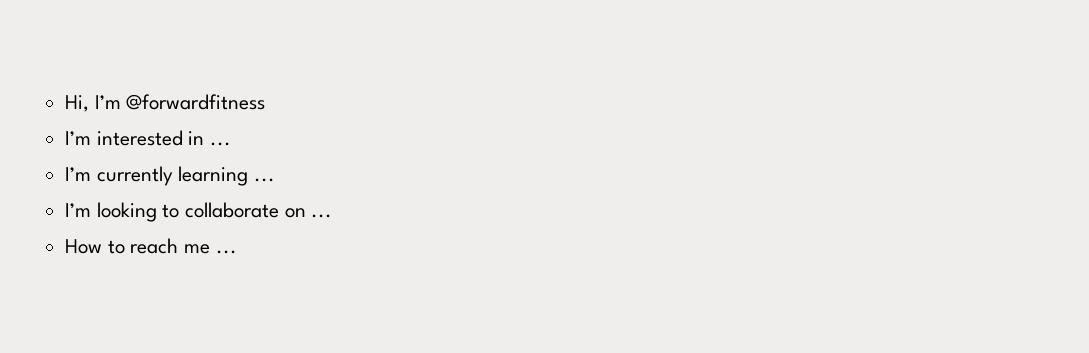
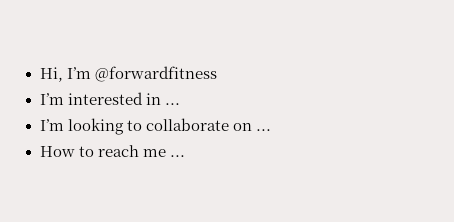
- I’m currently learning ...

